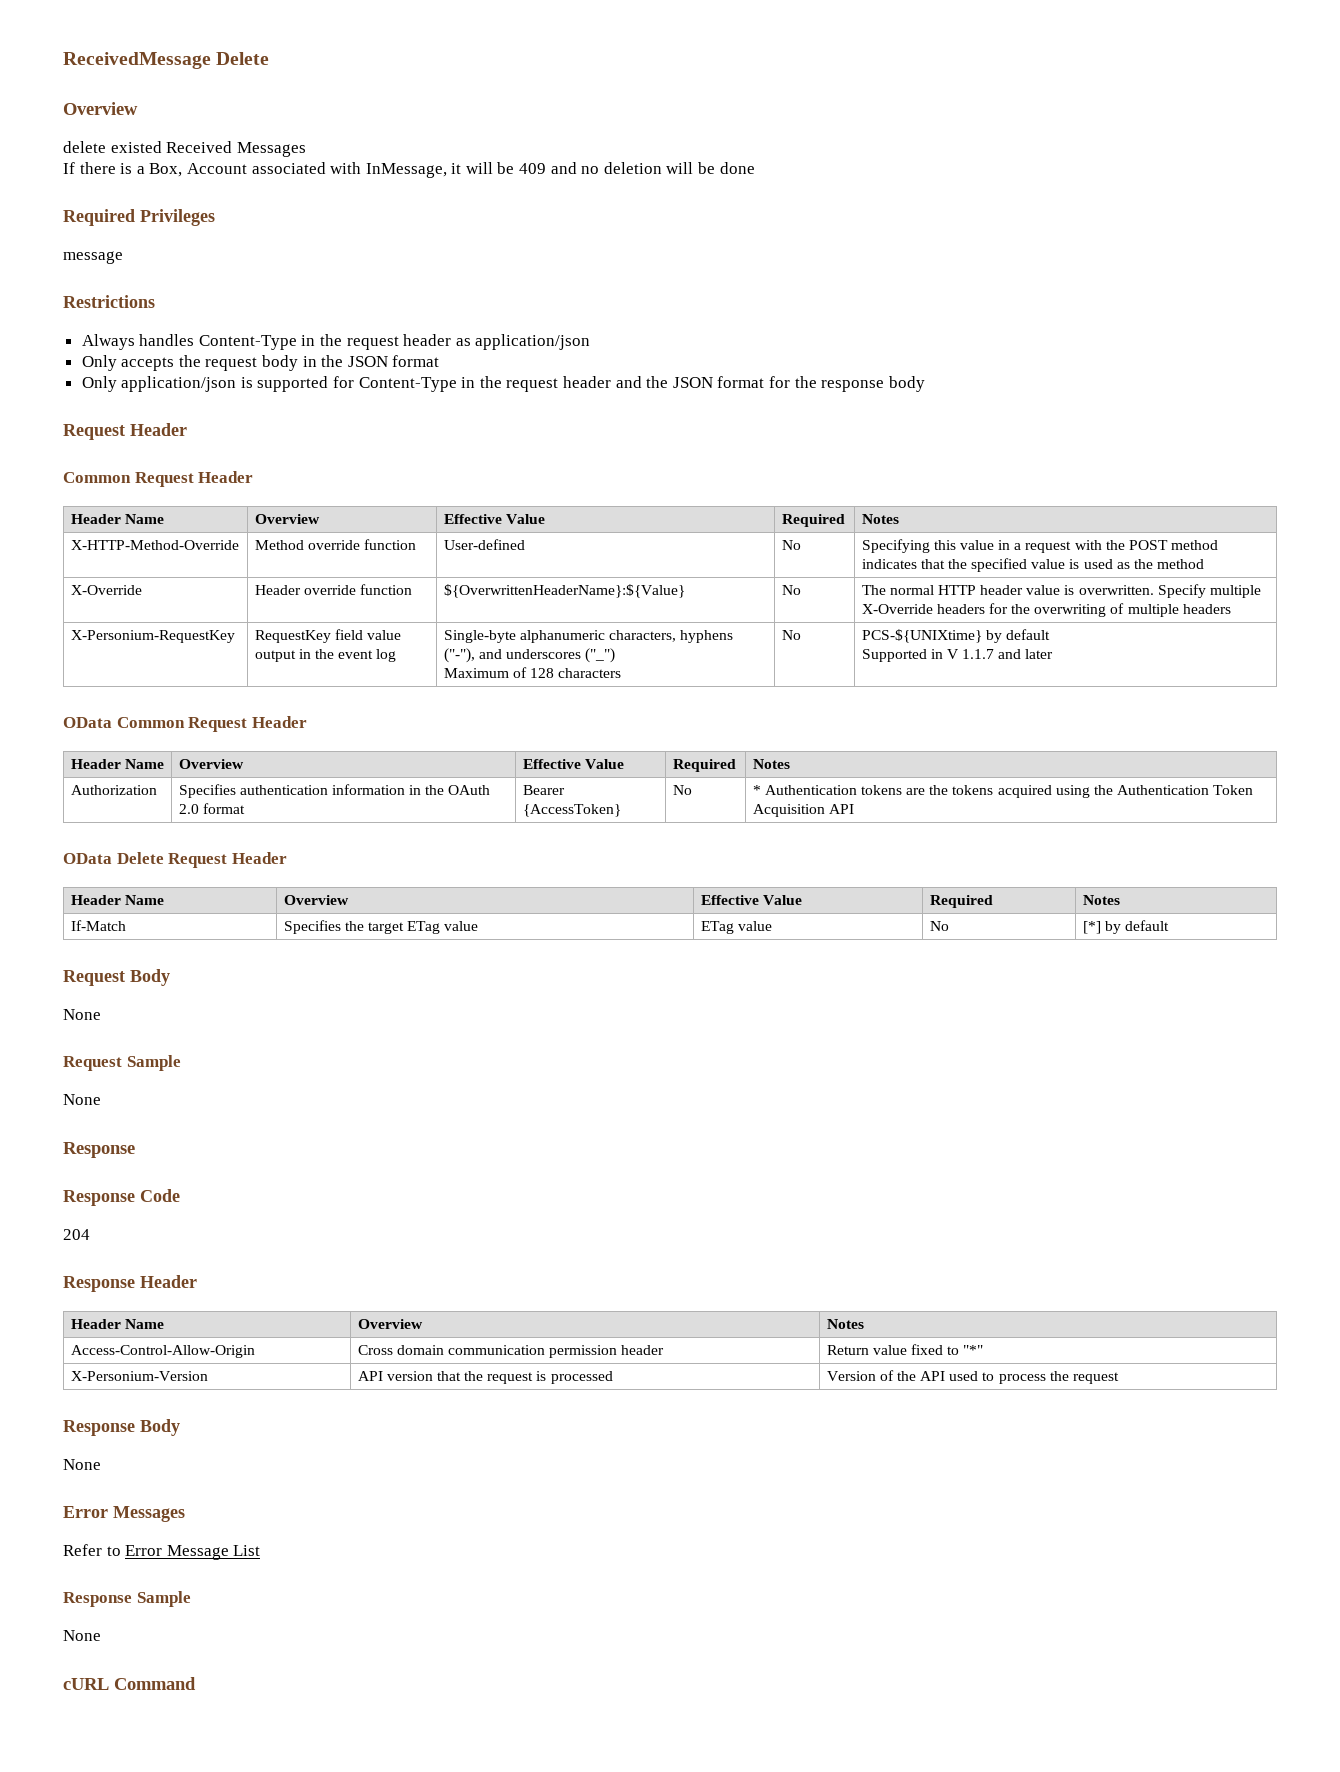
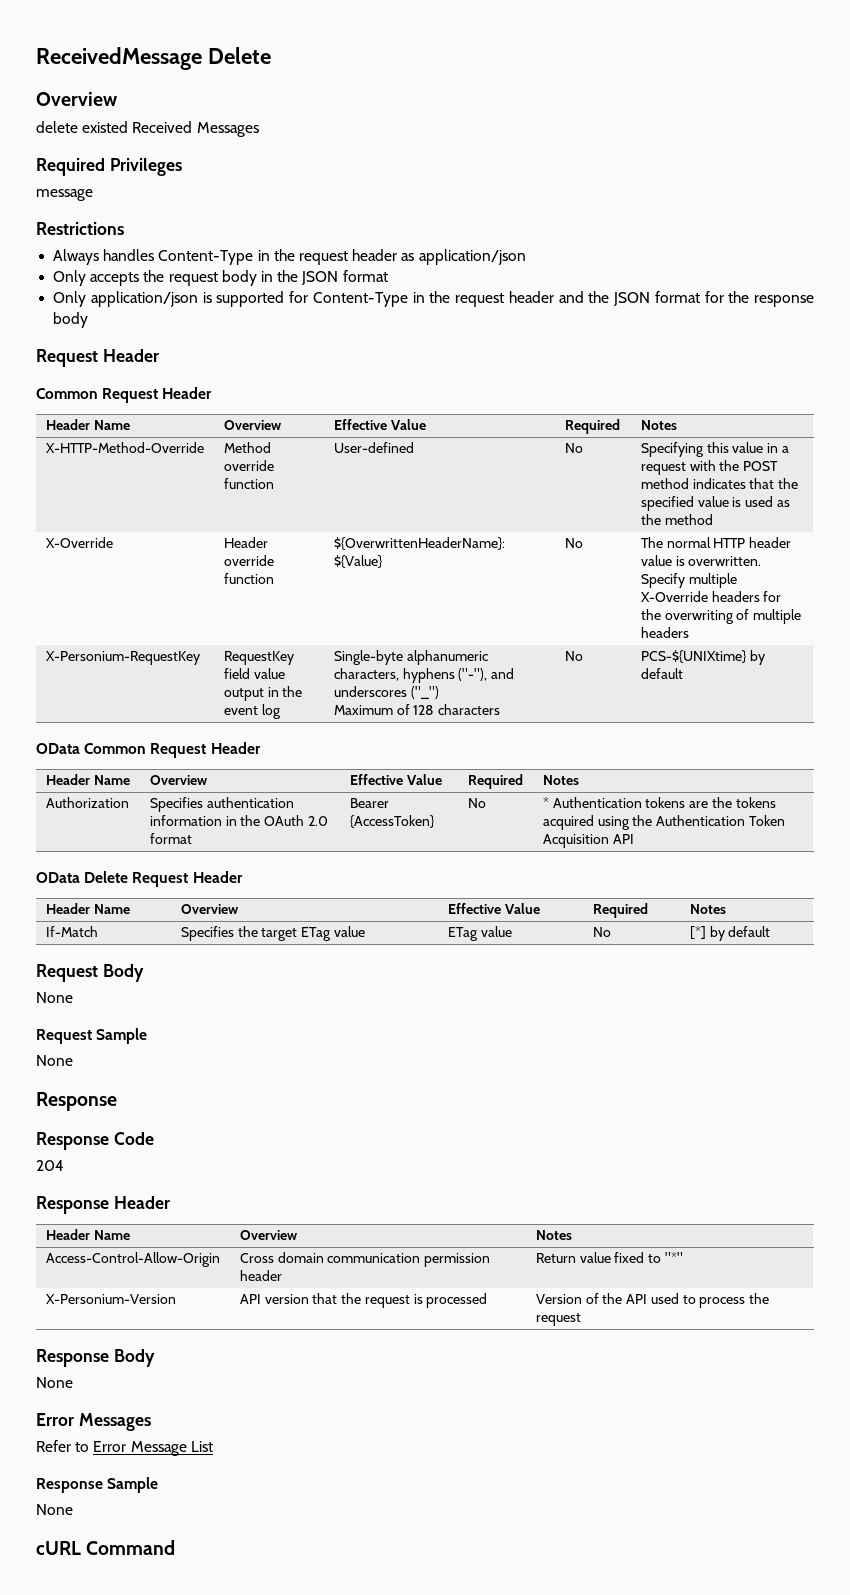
- If there is a Box, Account associated with InMessage, it will be 409 and no deletion will be done
  X-Personium-RequestKey | RequestKey field value output in the event log | Single-byte alphanumeric characters, hyphens ("-"), and underscores ("_")
  Maximum of 128 characters | No | PCS-${UNIXtime} by default
- Supported in V 1.1.7 and later

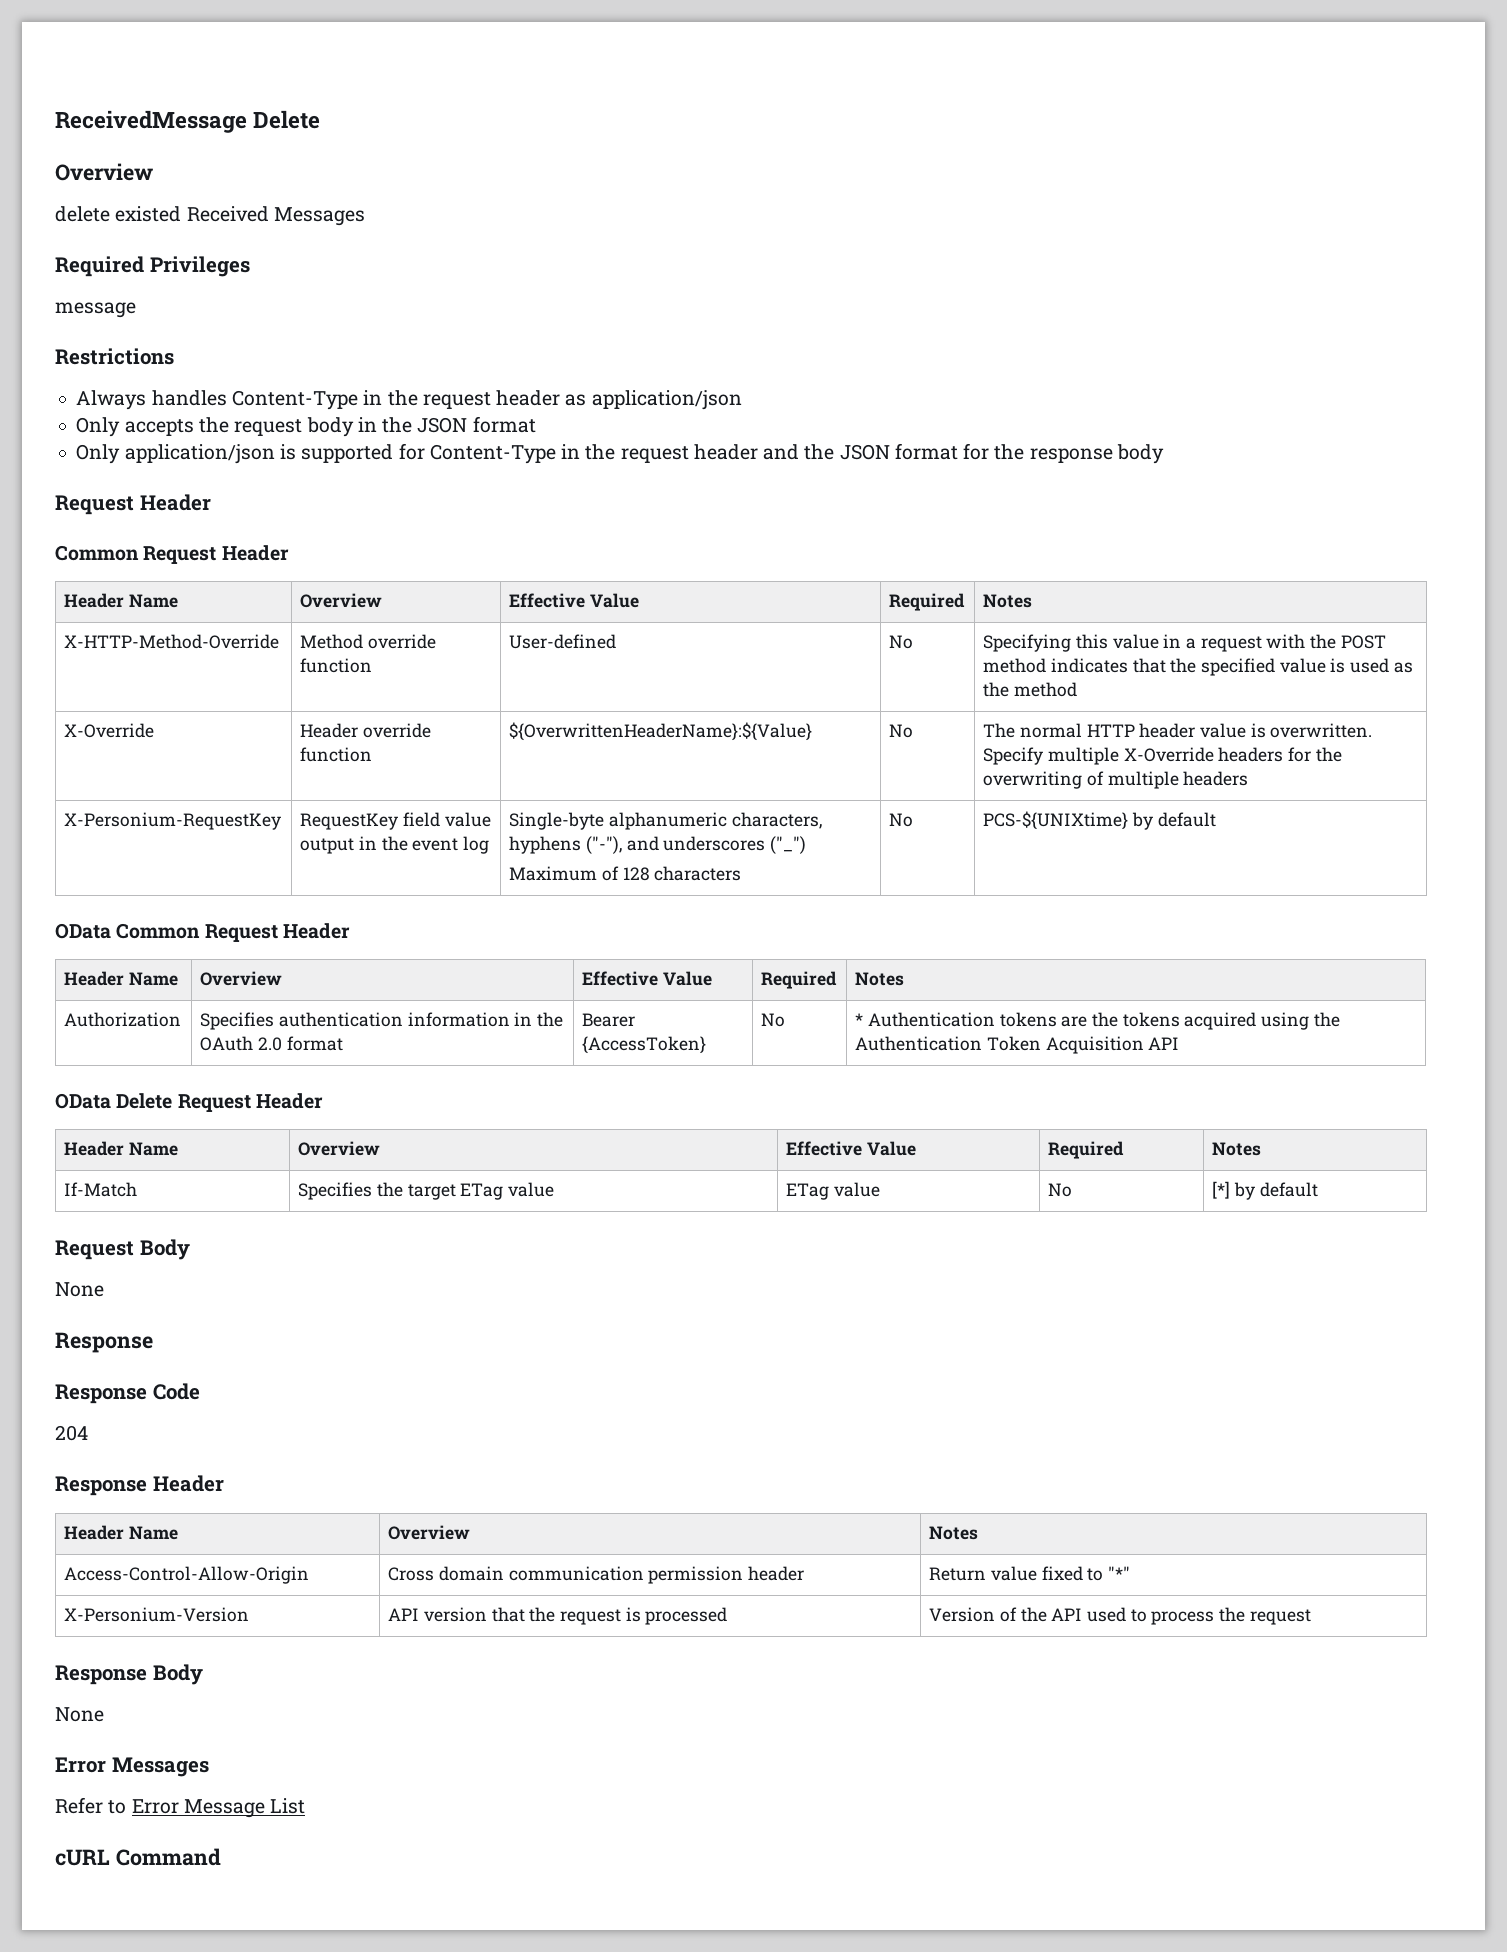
- Request Sample
- None
- Response Sample
- None

